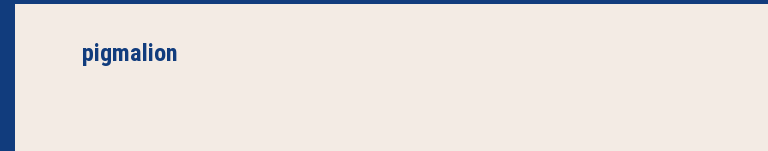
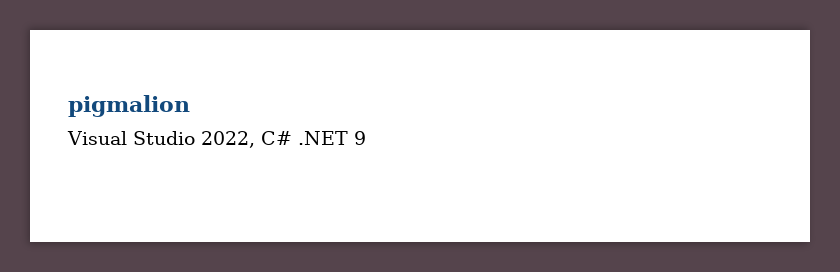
+ Visual Studio 2022, C# .NET 9

